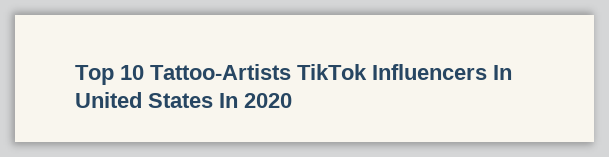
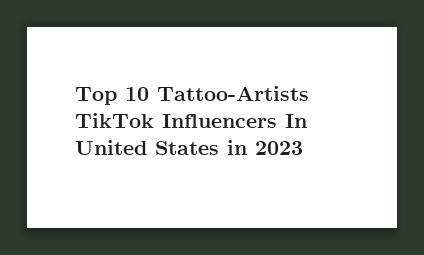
- Top 10 Tattoo-Artists TikTok Influencers In United States In 2020
+ Top 10 Tattoo-Artists TikTok Influencers In United States in 2023

